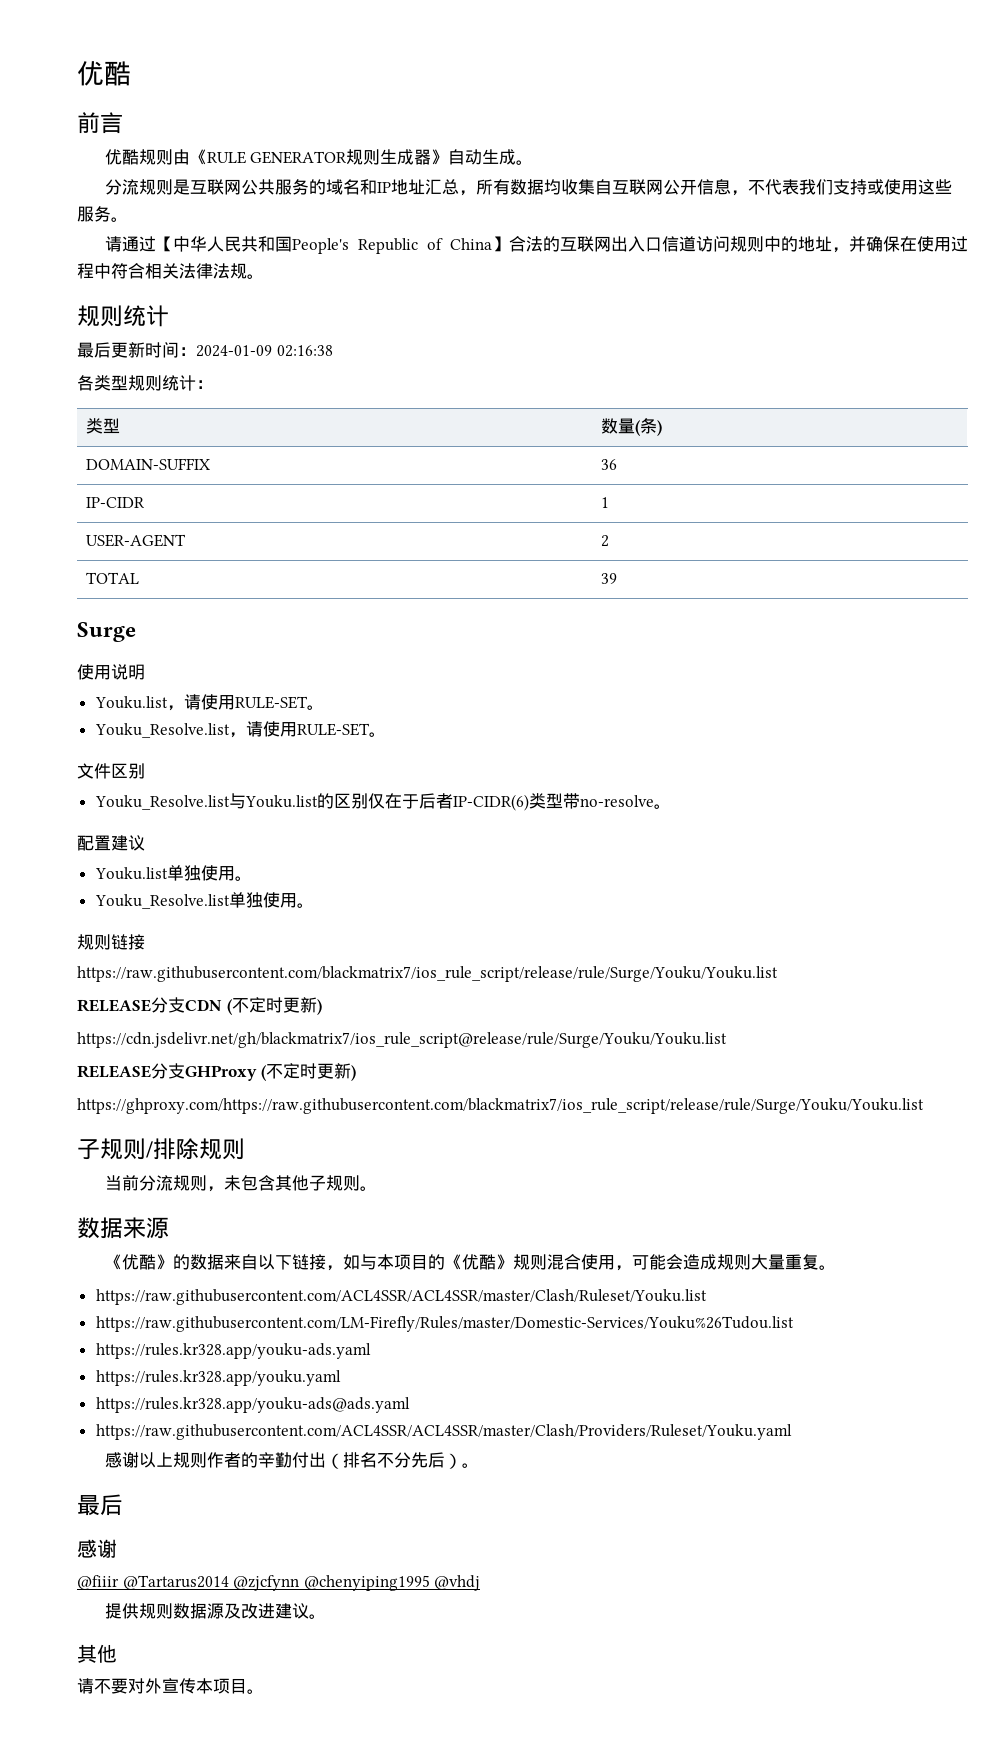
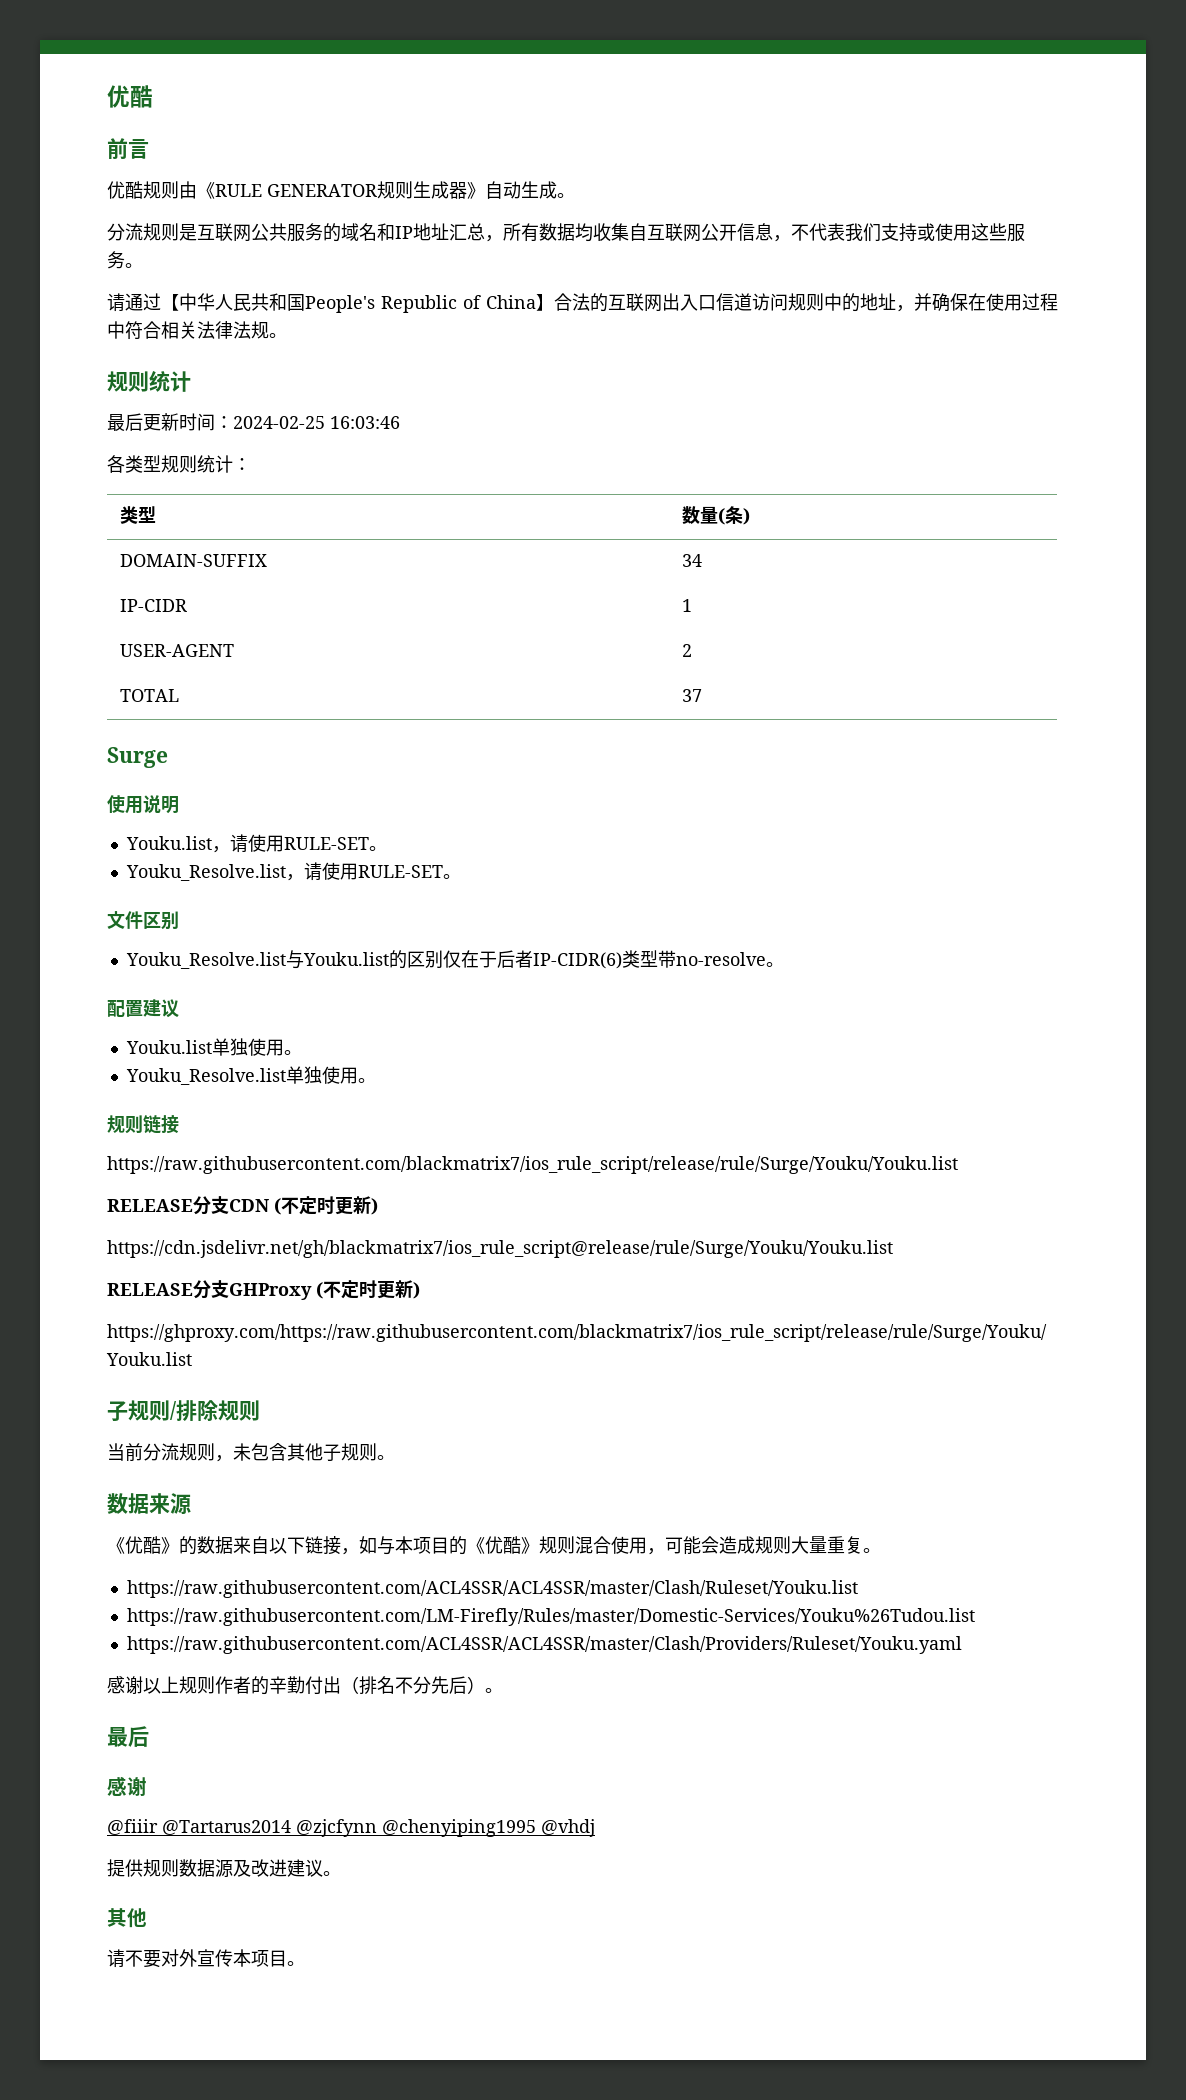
- 最后更新时间：2024-01-09 02:16:38
+ 最后更新时间：2024-02-25 16:03:46
- DOMAIN-SUFFIX | 36
+ DOMAIN-SUFFIX | 34
- TOTAL | 39
+ TOTAL | 37
- https://rules.kr328.app/youku-ads.yaml
- https://rules.kr328.app/youku.yaml
- https://rules.kr328.app/youku-ads@ads.yaml

